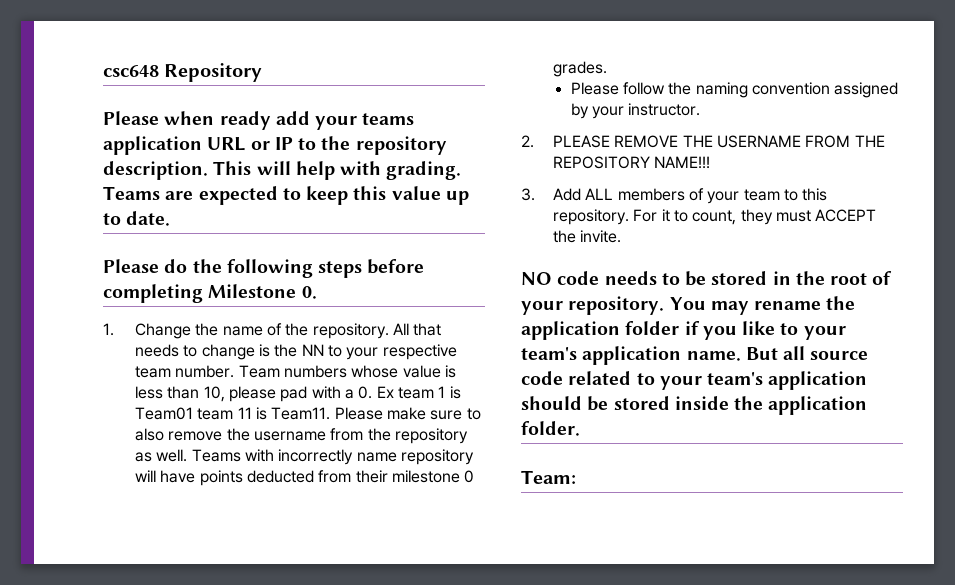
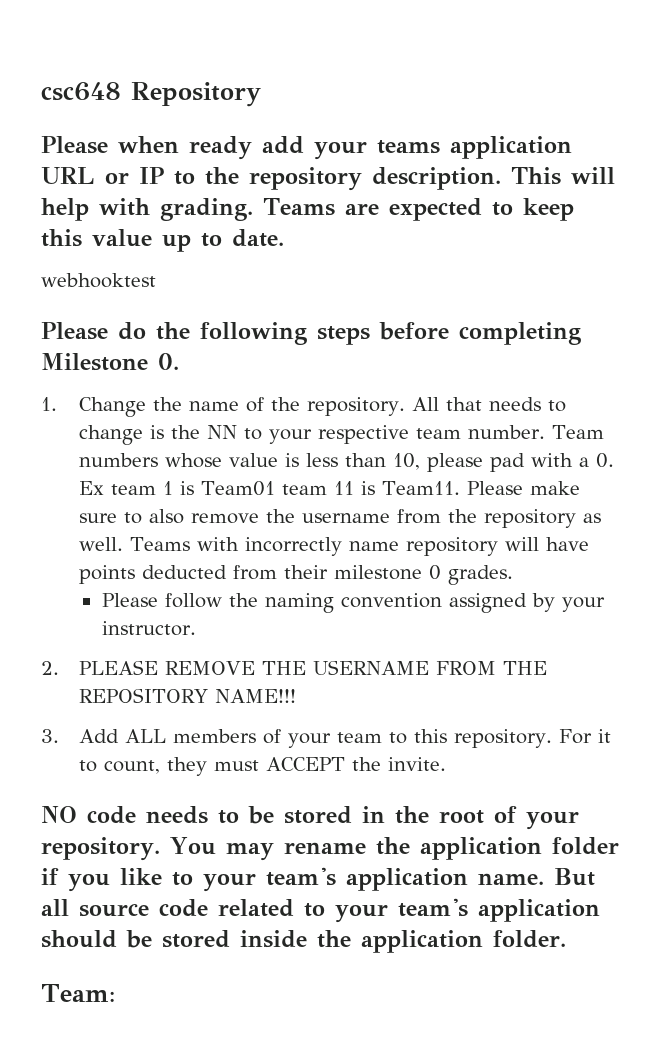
+ webhooktest

